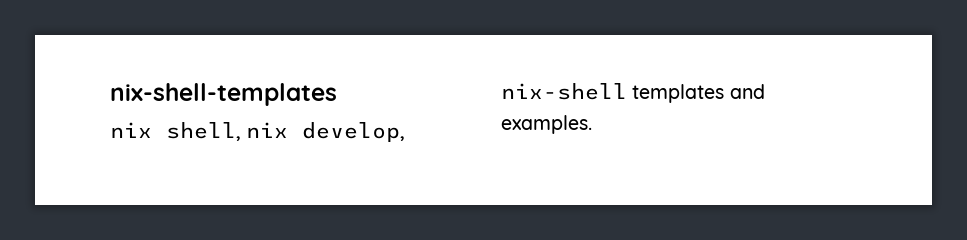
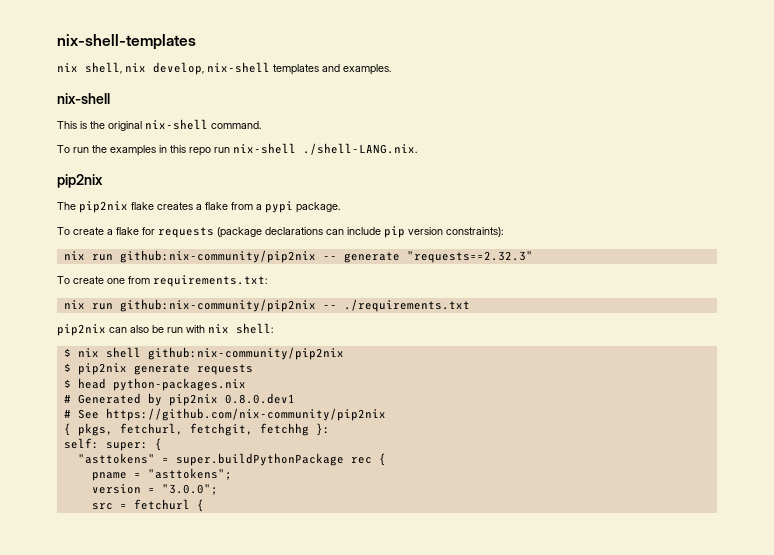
  nix shell, nix develop, nix-shell templates and examples.
+ nix-shell
+ This is the original nix-shell command.
+ To run the examples in this repo run nix-shell ./shell-LANG.nix.
+ pip2nix
+ The pip2nix flake creates a flake from a pypi package.
+ To create a flake for requests (package declarations can include pip version constraints):
+ nix run github:nix-community/pip2nix -- generate "requests==2.32.3"
+ To create one from requirements.txt:
+ nix run github:nix-community/pip2nix -- ./requirements.txt
+ pip2nix can also be run with nix shell:
+ $ nix shell github:nix-community/pip2nix
+ $ pip2nix generate requests
+ $ head python-packages.nix
+ # Generated by pip2nix 0.8.0.dev1
+ # See https://github.com/nix-community/pip2nix
+ { pkgs, fetchurl, fetchgit, fetchhg }:
+ self: super: {
+ "asttokens" = super.buildPythonPackage rec {
+ pname = "asttokens";
+ version = "3.0.0";
+ src = fetchurl {

